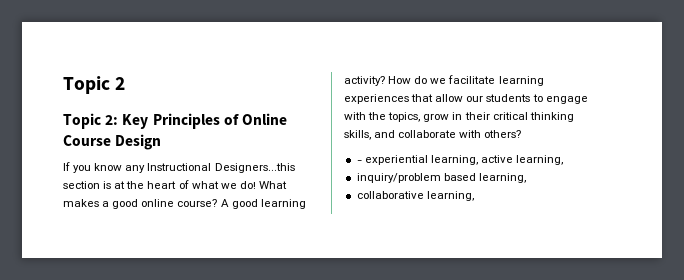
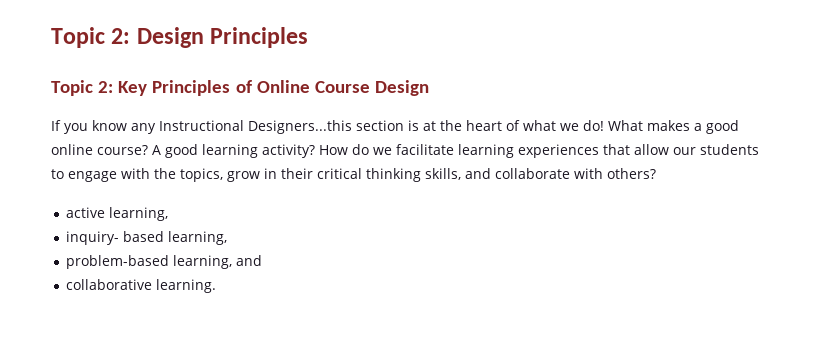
- Topic 2
+ Topic 2: Design Principles
- - experiential learning, active learning,
+ active learning,
- inquiry/problem based learning,
+ inquiry- based learning,
+ problem-based learning, and
- collaborative learning,
+ collaborative learning.

